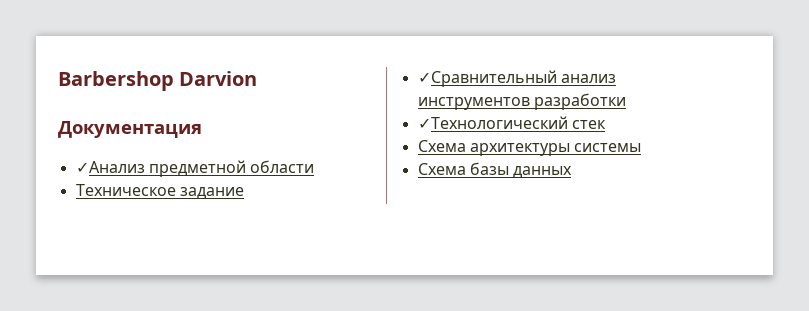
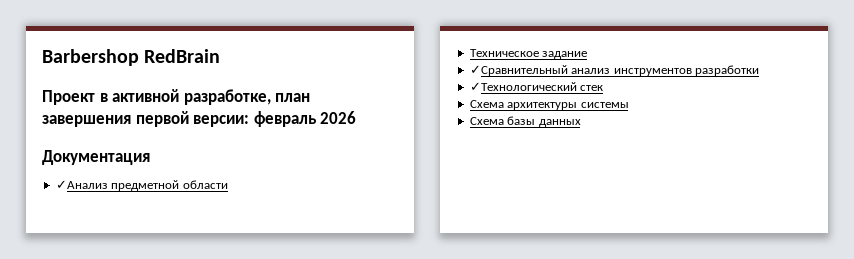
- Barbershop Darvion
+ Barbershop RedBrain
+ Проект в активной разработке, план завершения первой версии: февраль 2026

